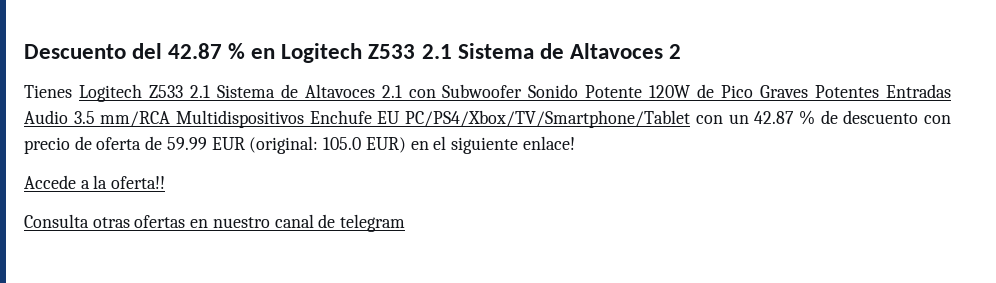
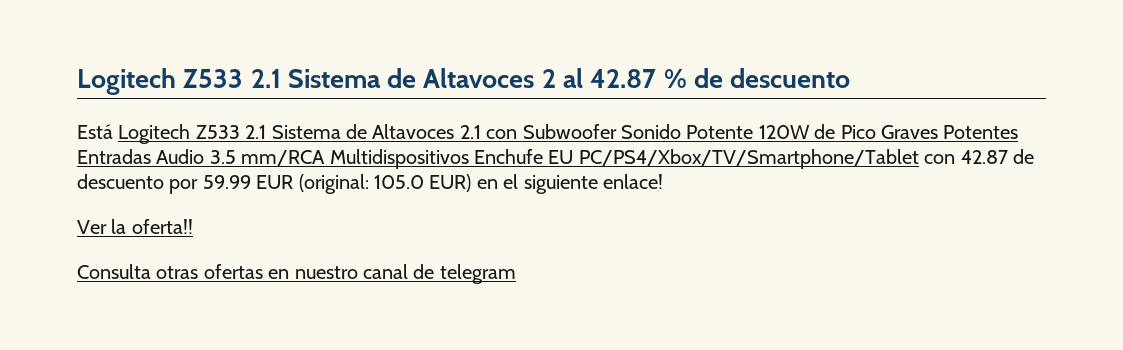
- Descuento del 42.87 % en Logitech Z533 2.1 Sistema de Altavoces 2
- Tienes Logitech Z533 2.1 Sistema de Altavoces 2.1 con Subwoofer Sonido Potente 120W de Pico Graves Potentes Entradas Audio 3.5 mm/RCA Multidispositivos Enchufe EU PC/PS4/Xbox/TV/Smartphone/Tablet con un 42.87 % de descuento con precio de oferta de 59.99 EUR (original: 105.0 EUR) en el siguiente enlace!
+ Logitech Z533 2.1 Sistema de Altavoces 2 al 42.87 % de descuento
+ Está Logitech Z533 2.1 Sistema de Altavoces 2.1 con Subwoofer Sonido Potente 120W de Pico Graves Potentes Entradas Audio 3.5 mm/RCA Multidispositivos Enchufe EU PC/PS4/Xbox/TV/Smartphone/Tablet con 42.87 de descuento por 59.99 EUR (original: 105.0 EUR) en el siguiente enlace!
- Accede a la oferta!!
+ Ver la oferta!!

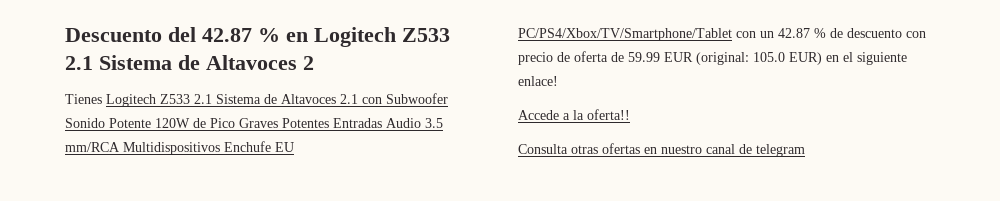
- Logitech Z533 2.1 Sistema de Altavoces 2 al 42.87 % de descuento
- Está Logitech Z533 2.1 Sistema de Altavoces 2.1 con Subwoofer Sonido Potente 120W de Pico Graves Potentes Entradas Audio 3.5 mm/RCA Multidispositivos Enchufe EU PC/PS4/Xbox/TV/Smartphone/Tablet con 42.87 de descuento por 59.99 EUR (original: 105.0 EUR) en el siguiente enlace!
+ Descuento del 42.87 % en Logitech Z533 2.1 Sistema de Altavoces 2
+ Tienes Logitech Z533 2.1 Sistema de Altavoces 2.1 con Subwoofer Sonido Potente 120W de Pico Graves Potentes Entradas Audio 3.5 mm/RCA Multidispositivos Enchufe EU PC/PS4/Xbox/TV/Smartphone/Tablet con un 42.87 % de descuento con precio de oferta de 59.99 EUR (original: 105.0 EUR) en el siguiente enlace!
- Ver la oferta!!
+ Accede a la oferta!!

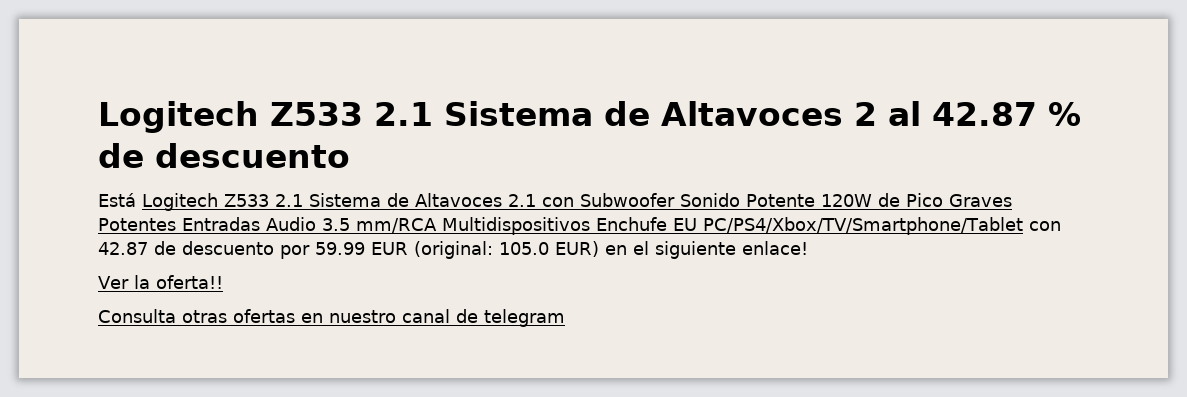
- Descuento del 42.87 % en Logitech Z533 2.1 Sistema de Altavoces 2
- Tienes Logitech Z533 2.1 Sistema de Altavoces 2.1 con Subwoofer Sonido Potente 120W de Pico Graves Potentes Entradas Audio 3.5 mm/RCA Multidispositivos Enchufe EU PC/PS4/Xbox/TV/Smartphone/Tablet con un 42.87 % de descuento con precio de oferta de 59.99 EUR (original: 105.0 EUR) en el siguiente enlace!
+ Logitech Z533 2.1 Sistema de Altavoces 2 al 42.87 % de descuento
+ Está Logitech Z533 2.1 Sistema de Altavoces 2.1 con Subwoofer Sonido Potente 120W de Pico Graves Potentes Entradas Audio 3.5 mm/RCA Multidispositivos Enchufe EU PC/PS4/Xbox/TV/Smartphone/Tablet con 42.87 de descuento por 59.99 EUR (original: 105.0 EUR) en el siguiente enlace!
- Accede a la oferta!!
+ Ver la oferta!!

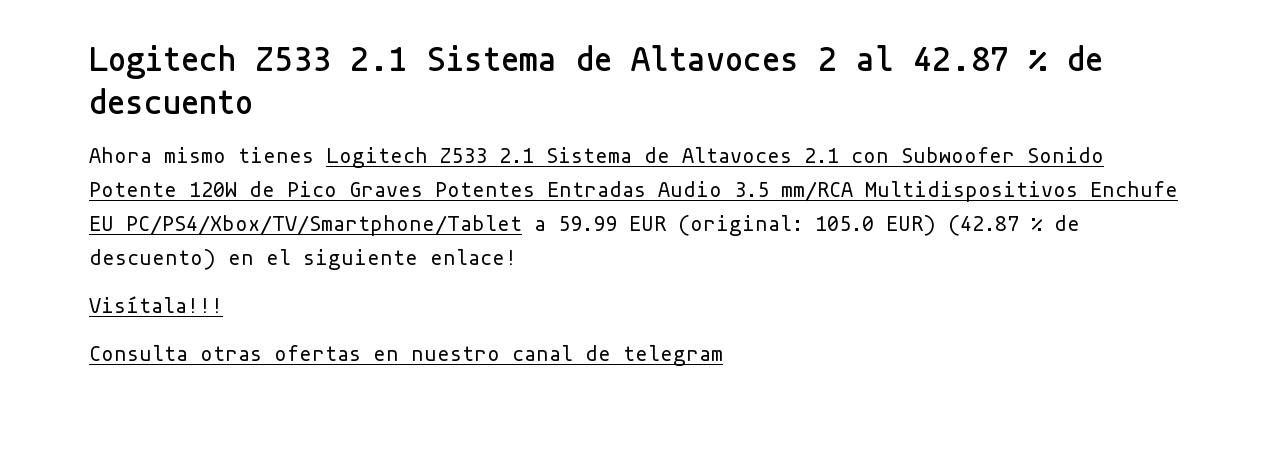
- Está Logitech Z533 2.1 Sistema de Altavoces 2.1 con Subwoofer Sonido Potente 120W de Pico Graves Potentes Entradas Audio 3.5 mm/RCA Multidispositivos Enchufe EU PC/PS4/Xbox/TV/Smartphone/Tablet con 42.87 de descuento por 59.99 EUR (original: 105.0 EUR) en el siguiente enlace!
+ Ahora mismo tienes Logitech Z533 2.1 Sistema de Altavoces 2.1 con Subwoofer Sonido Potente 120W de Pico Graves Potentes Entradas Audio 3.5 mm/RCA Multidispositivos Enchufe EU PC/PS4/Xbox/TV/Smartphone/Tablet a 59.99 EUR (original: 105.0 EUR) (42.87 % de descuento) en el siguiente enlace!
- Ver la oferta!!
+ Visítala!!!

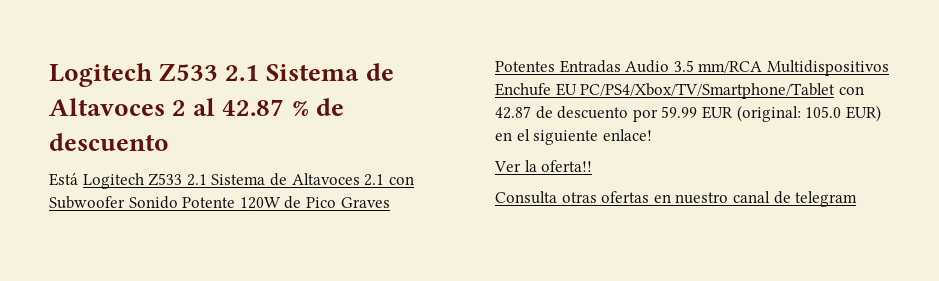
- Ahora mismo tienes Logitech Z533 2.1 Sistema de Altavoces 2.1 con Subwoofer Sonido Potente 120W de Pico Graves Potentes Entradas Audio 3.5 mm/RCA Multidispositivos Enchufe EU PC/PS4/Xbox/TV/Smartphone/Tablet a 59.99 EUR (original: 105.0 EUR) (42.87 % de descuento) en el siguiente enlace!
+ Está Logitech Z533 2.1 Sistema de Altavoces 2.1 con Subwoofer Sonido Potente 120W de Pico Graves Potentes Entradas Audio 3.5 mm/RCA Multidispositivos Enchufe EU PC/PS4/Xbox/TV/Smartphone/Tablet con 42.87 de descuento por 59.99 EUR (original: 105.0 EUR) en el siguiente enlace!
- Visítala!!!
+ Ver la oferta!!

